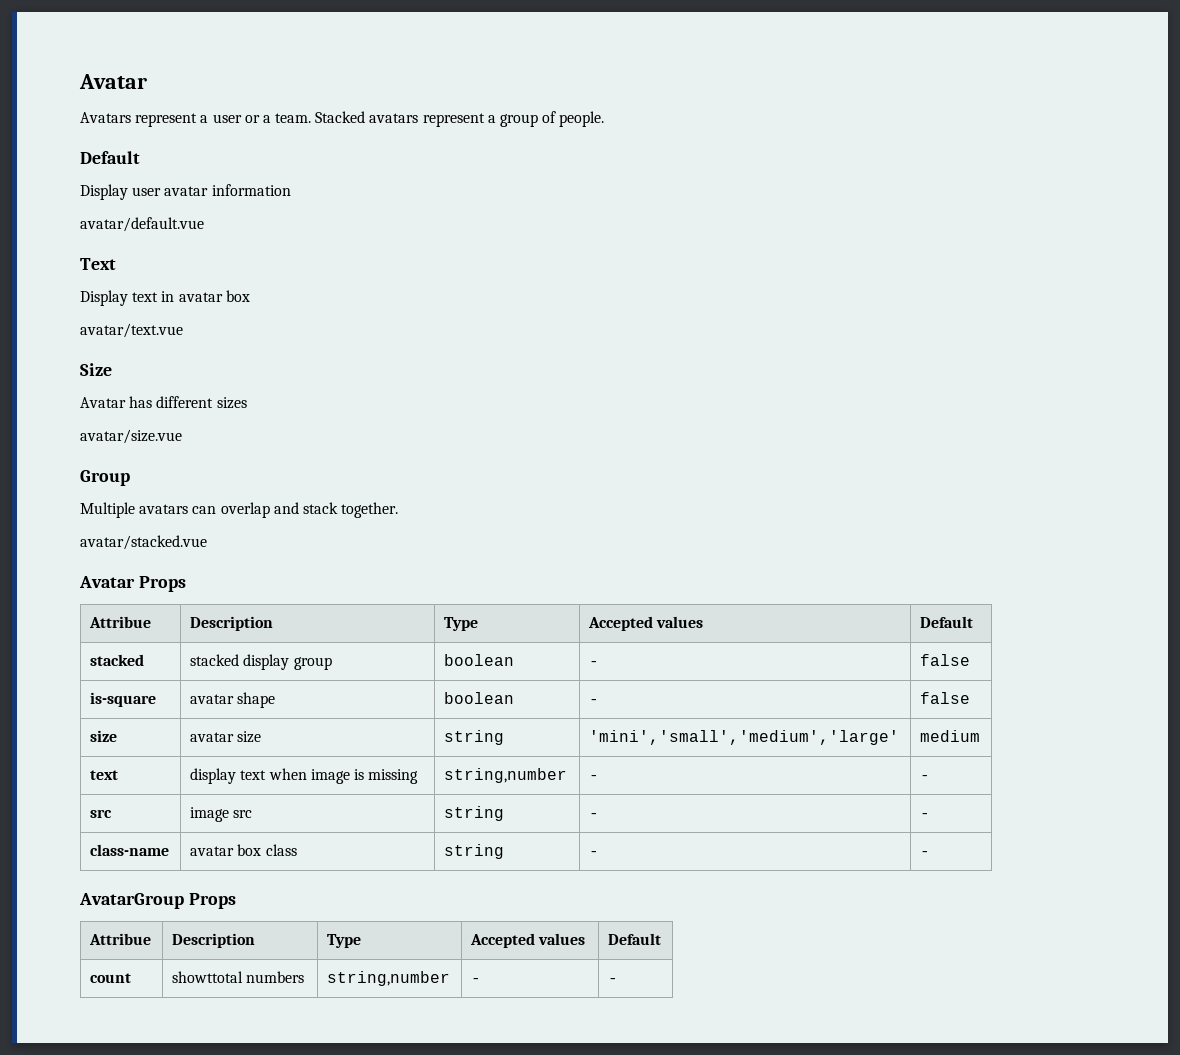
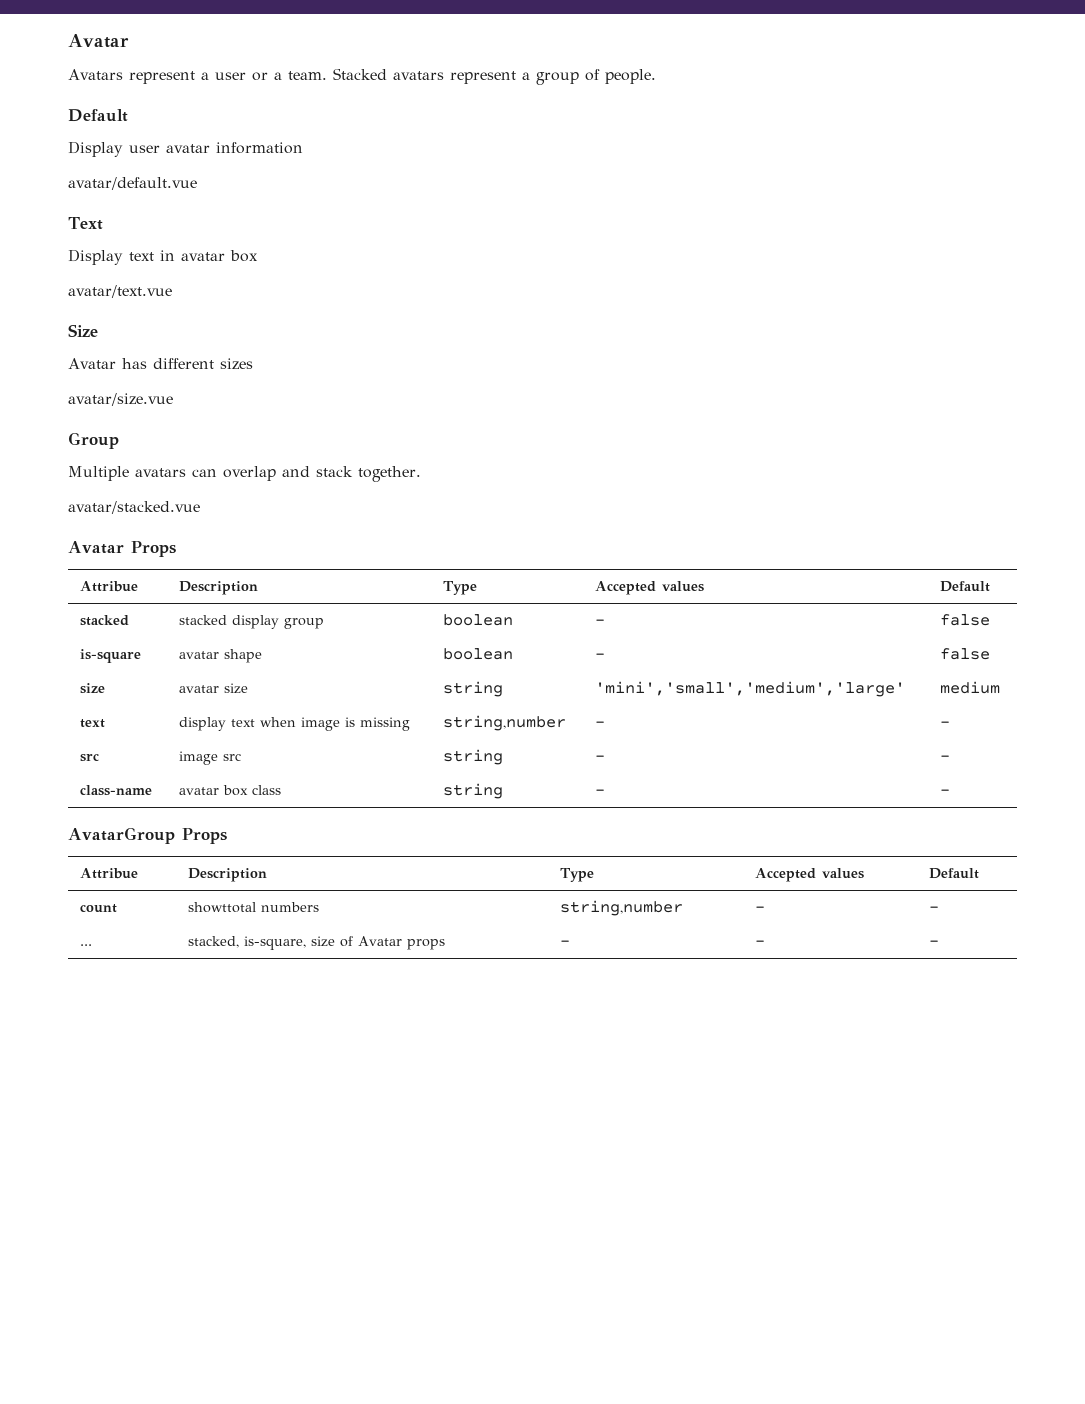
+ ... | stacked, is-square, size of Avatar props | - | - | -

